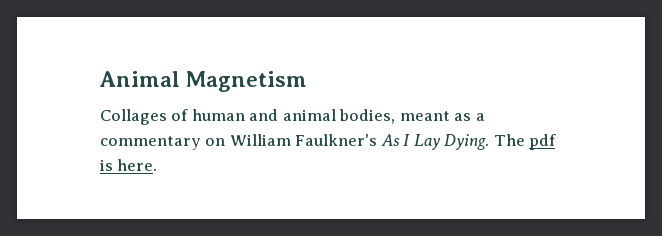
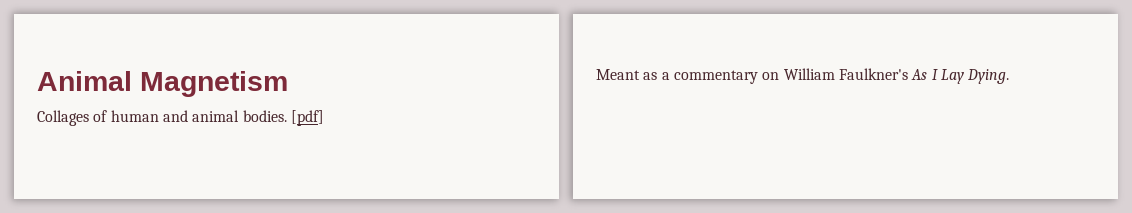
- Collages of human and animal bodies, meant as a commentary on William Faulkner's As I Lay Dying. The pdf is here.
+ Collages of human and animal bodies. [pdf]
+ Meant as a commentary on William Faulkner's As I Lay Dying.

